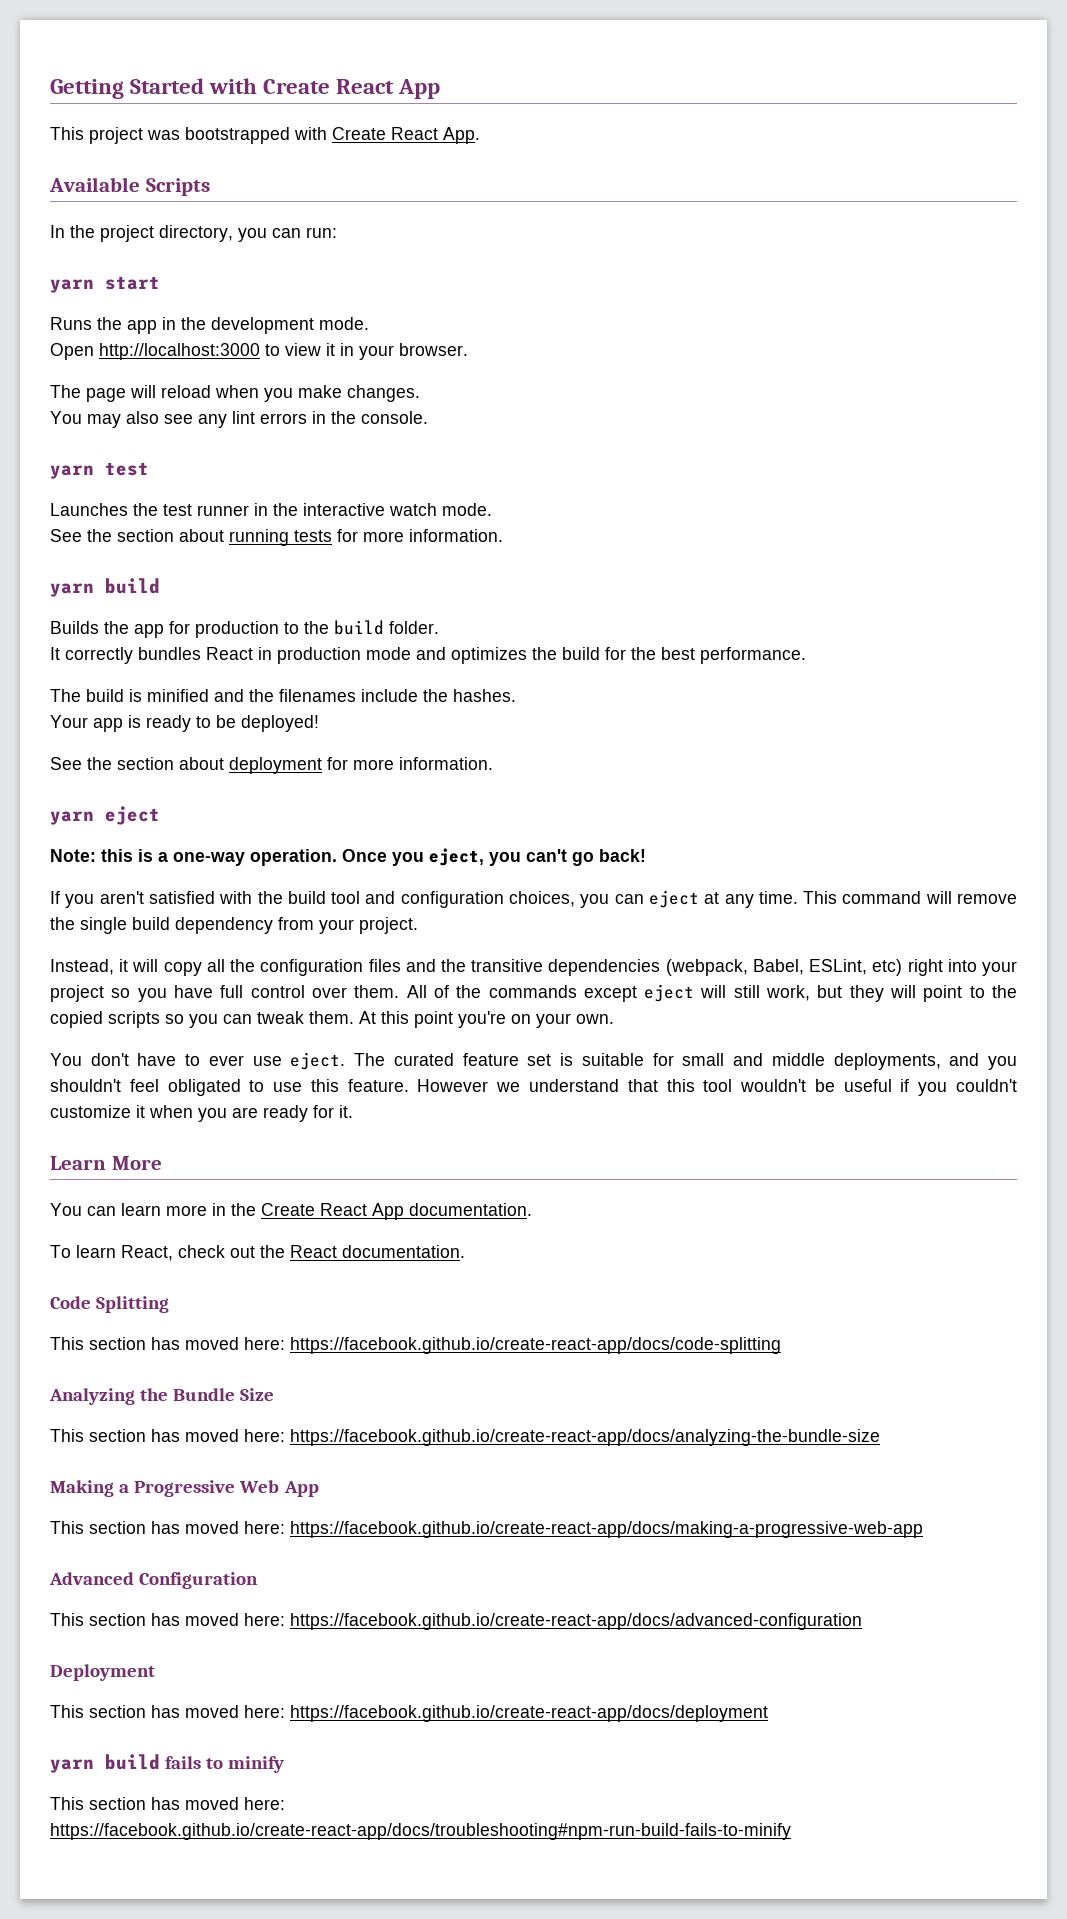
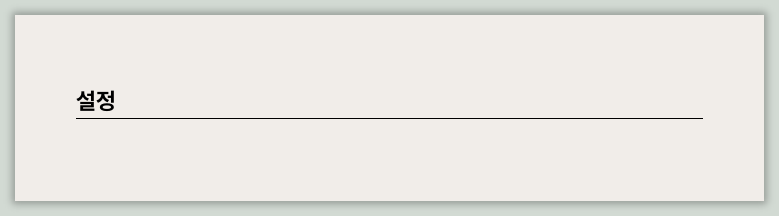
- Getting Started with Create React App
- This project was bootstrapped with Create React App.
- Available Scripts
- In the project directory, you can run:
- yarn start
- Runs the app in the development mode.
- Open http://localhost:3000 to view it in your browser.
- The page will reload when you make changes.
- You may also see any lint errors in the console.
- yarn test
- Launches the test runner in the interactive watch mode.
- See the section about running tests for more information.
- yarn build
- Builds the app for production to the build folder.
- It correctly bundles React in production mode and optimizes the build for the best performance.
- The build is minified and the filenames include the hashes.
- Your app is ready to be deployed!
- See the section about deployment for more information.
- yarn eject
- Note: this is a one-way operation. Once you eject, you can't go back!
- If you aren't satisfied with the build tool and configuration choices, you can eject at any time. This command will remove the single build dependency from your project.
- Instead, it will copy all the configuration files and the transitive dependencies (webpack, Babel, ESLint, etc) right into your project so you have full control over them. All of the commands except eject will still work, but they will point to the copied scripts so you can tweak them. At this point you're on your own.
- You don't have to ever use eject. The curated feature set is suitable for small and middle deployments, and you shouldn't feel obligated to use this feature. However we understand that this tool wouldn't be useful if you couldn't customize it when you are ready for it.
- Learn More
- You can learn more in the Create React App documentation.
- To learn React, check out the React documentation.
- Code Splitting
- This section has moved here: https://facebook.github.io/create-react-app/docs/code-splitting
- Analyzing the Bundle Size
- This section has moved here: https://facebook.github.io/create-react-app/docs/analyzing-the-bundle-size
- Making a Progressive Web App
- This section has moved here: https://facebook.github.io/create-react-app/docs/making-a-progressive-web-app
- Advanced Configuration
- This section has moved here: https://facebook.github.io/create-react-app/docs/advanced-configuration
- Deployment
- This section has moved here: https://facebook.github.io/create-react-app/docs/deployment
- yarn build fails to minify
- This section has moved here: https://facebook.github.io/create-react-app/docs/troubleshooting#npm-run-build-fails-to-minify
+ 설정

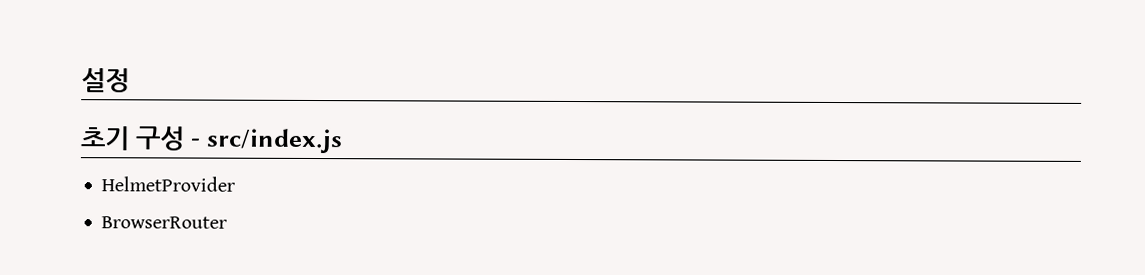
+ 초기 구성 - src/index.js
+ HelmetProvider
+ BrowserRouter

